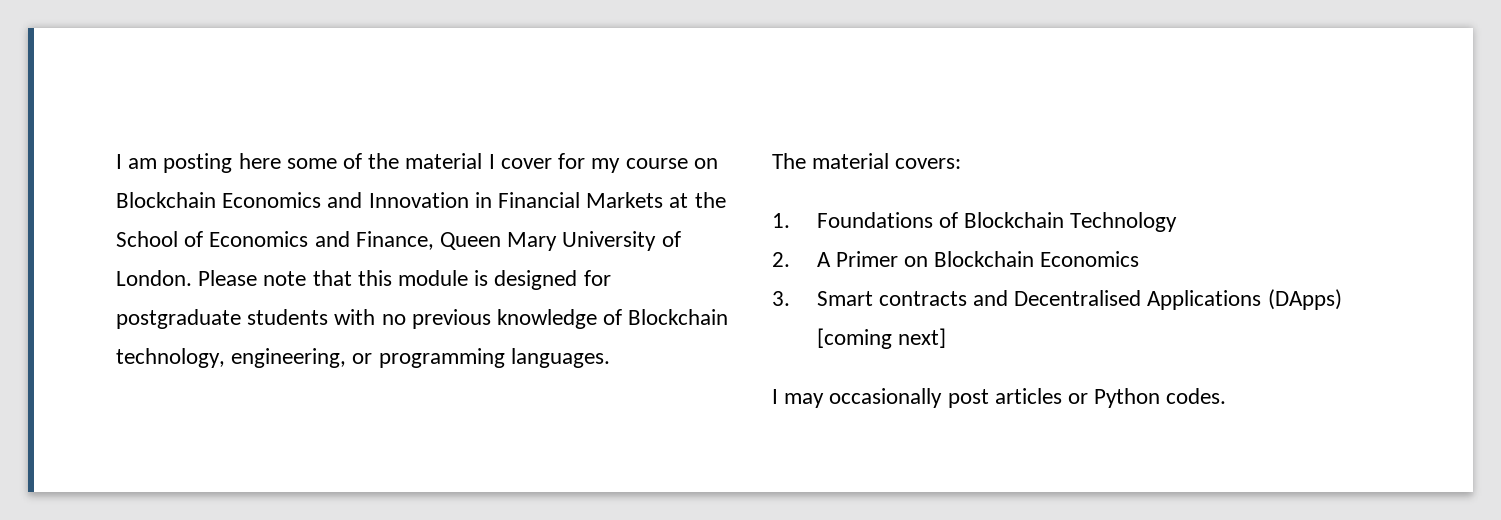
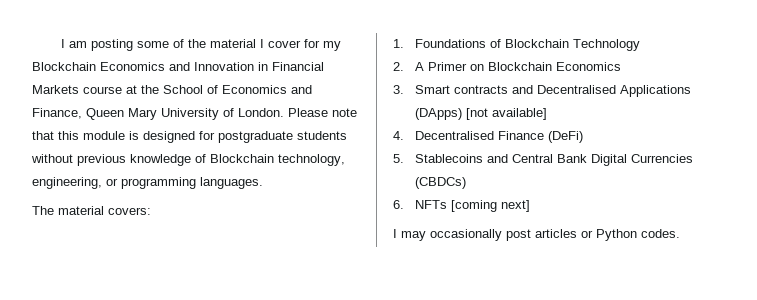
- I am posting here some of the material I cover for my course on Blockchain Economics and Innovation in Financial Markets at the School of Economics and Finance, Queen Mary University of London.
+ I am posting some of the material I cover for my Blockchain Economics and Innovation in Financial Markets course at the School of Economics and Finance, Queen Mary University of London.
- Please note that this module is designed for postgraduate students with no previous knowledge of Blockchain technology, engineering, or programming languages.
+ Please note that this module is designed for postgraduate students without previous knowledge of Blockchain technology, engineering, or programming languages.
- 3. Smart contracts and Decentralised Applications (DApps) [coming next]
+ 3. Smart contracts and Decentralised Applications (DApps) [not available]
+ 4. Decentralised Finance (DeFi)
+ 5. Stablecoins and Central Bank Digital Currencies (CBDCs)
+ 6. NFTs [coming next]

